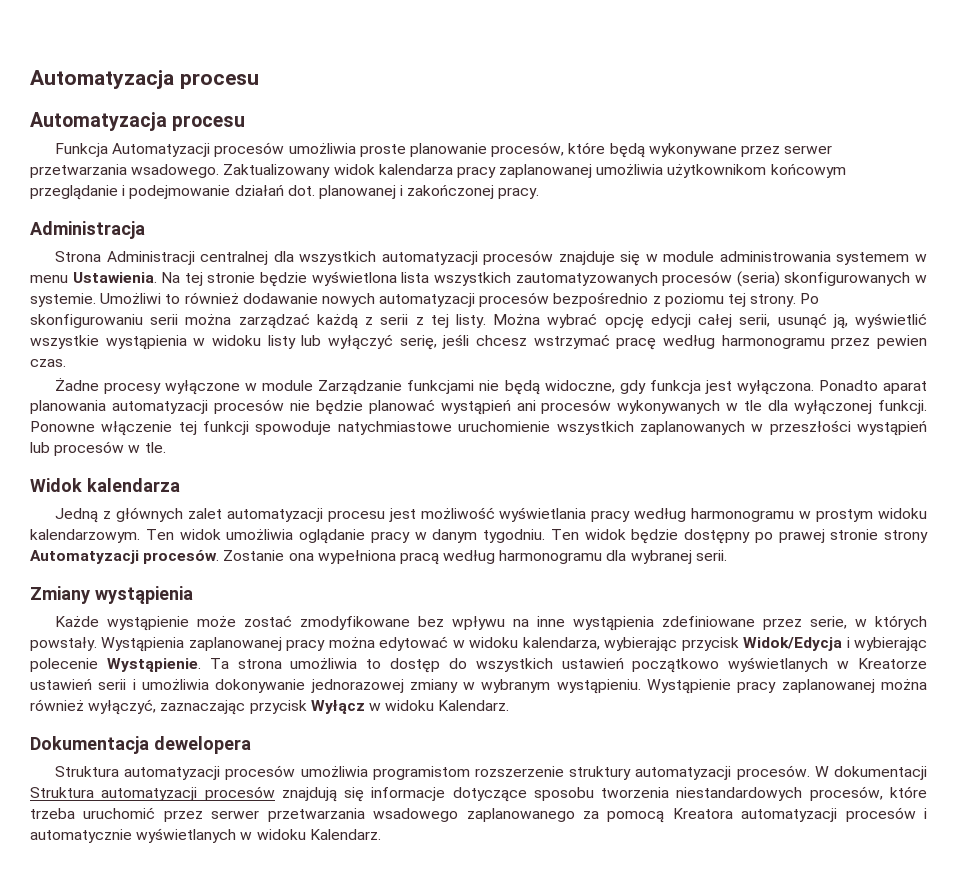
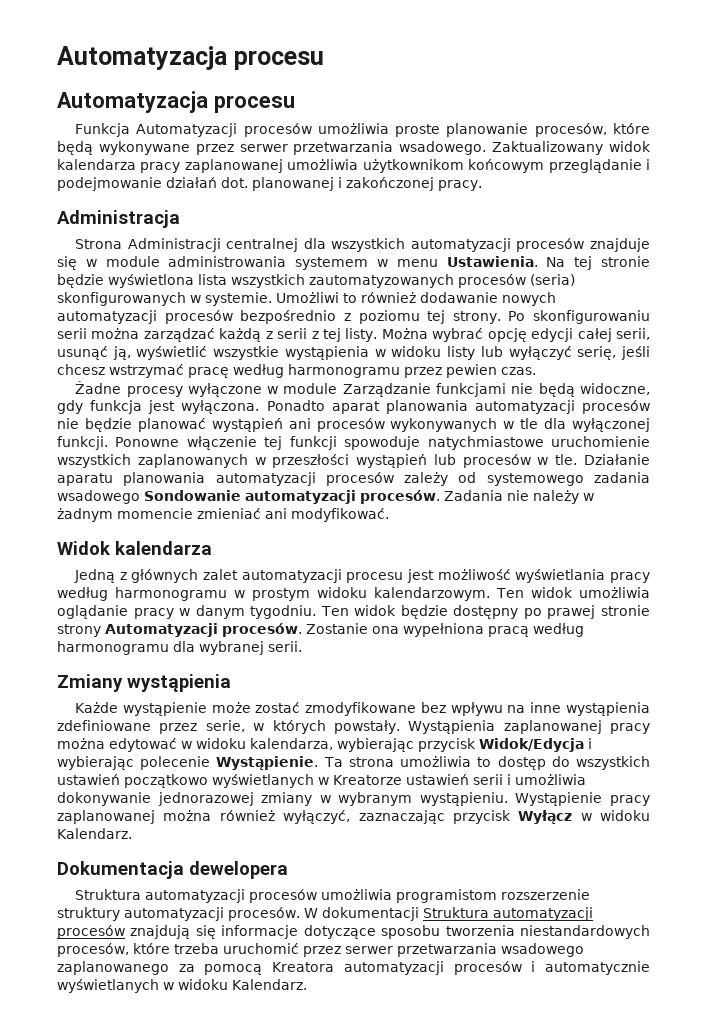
+ Działanie aparatu planowania automatyzacji procesów zależy od systemowego zadania wsadowego Sondowanie automatyzacji procesów. Zadania nie należy w żadnym momencie zmieniać ani modyfikować.

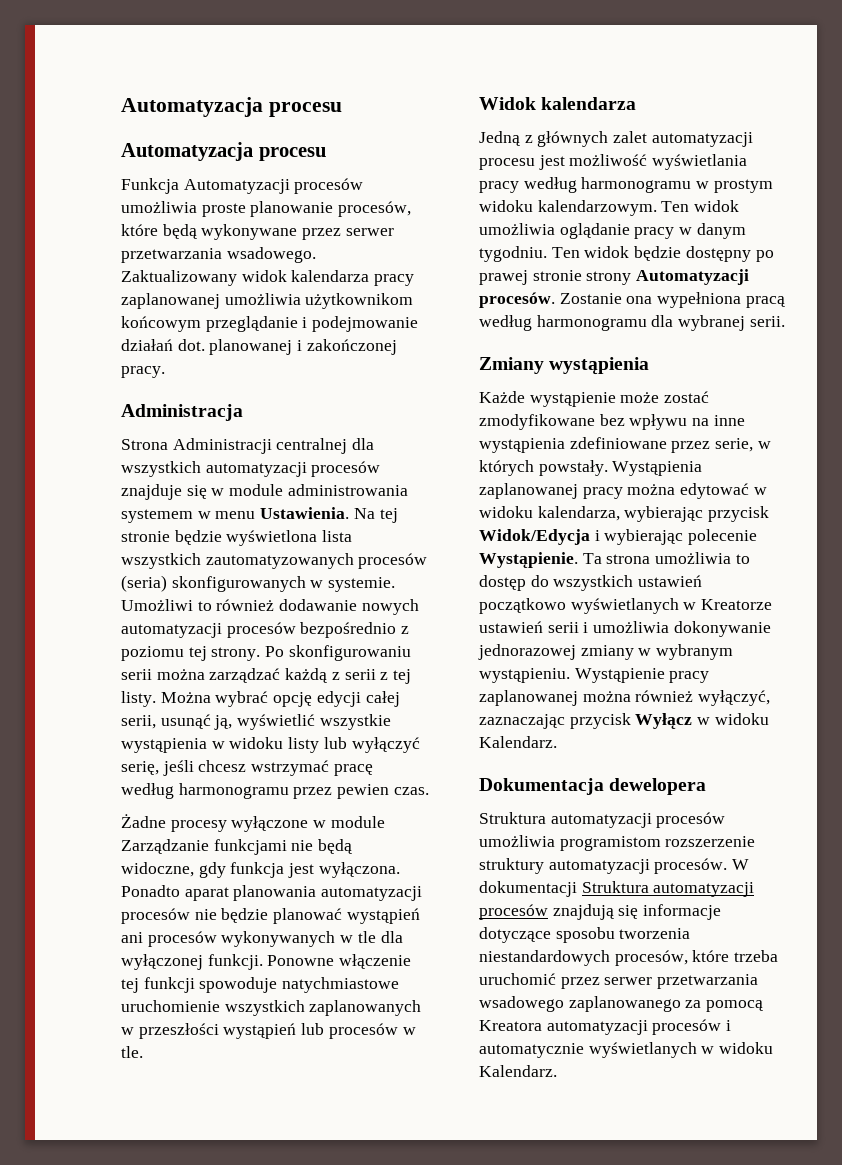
- Działanie aparatu planowania automatyzacji procesów zależy od systemowego zadania wsadowego Sondowanie automatyzacji procesów. Zadania nie należy w żadnym momencie zmieniać ani modyfikować.

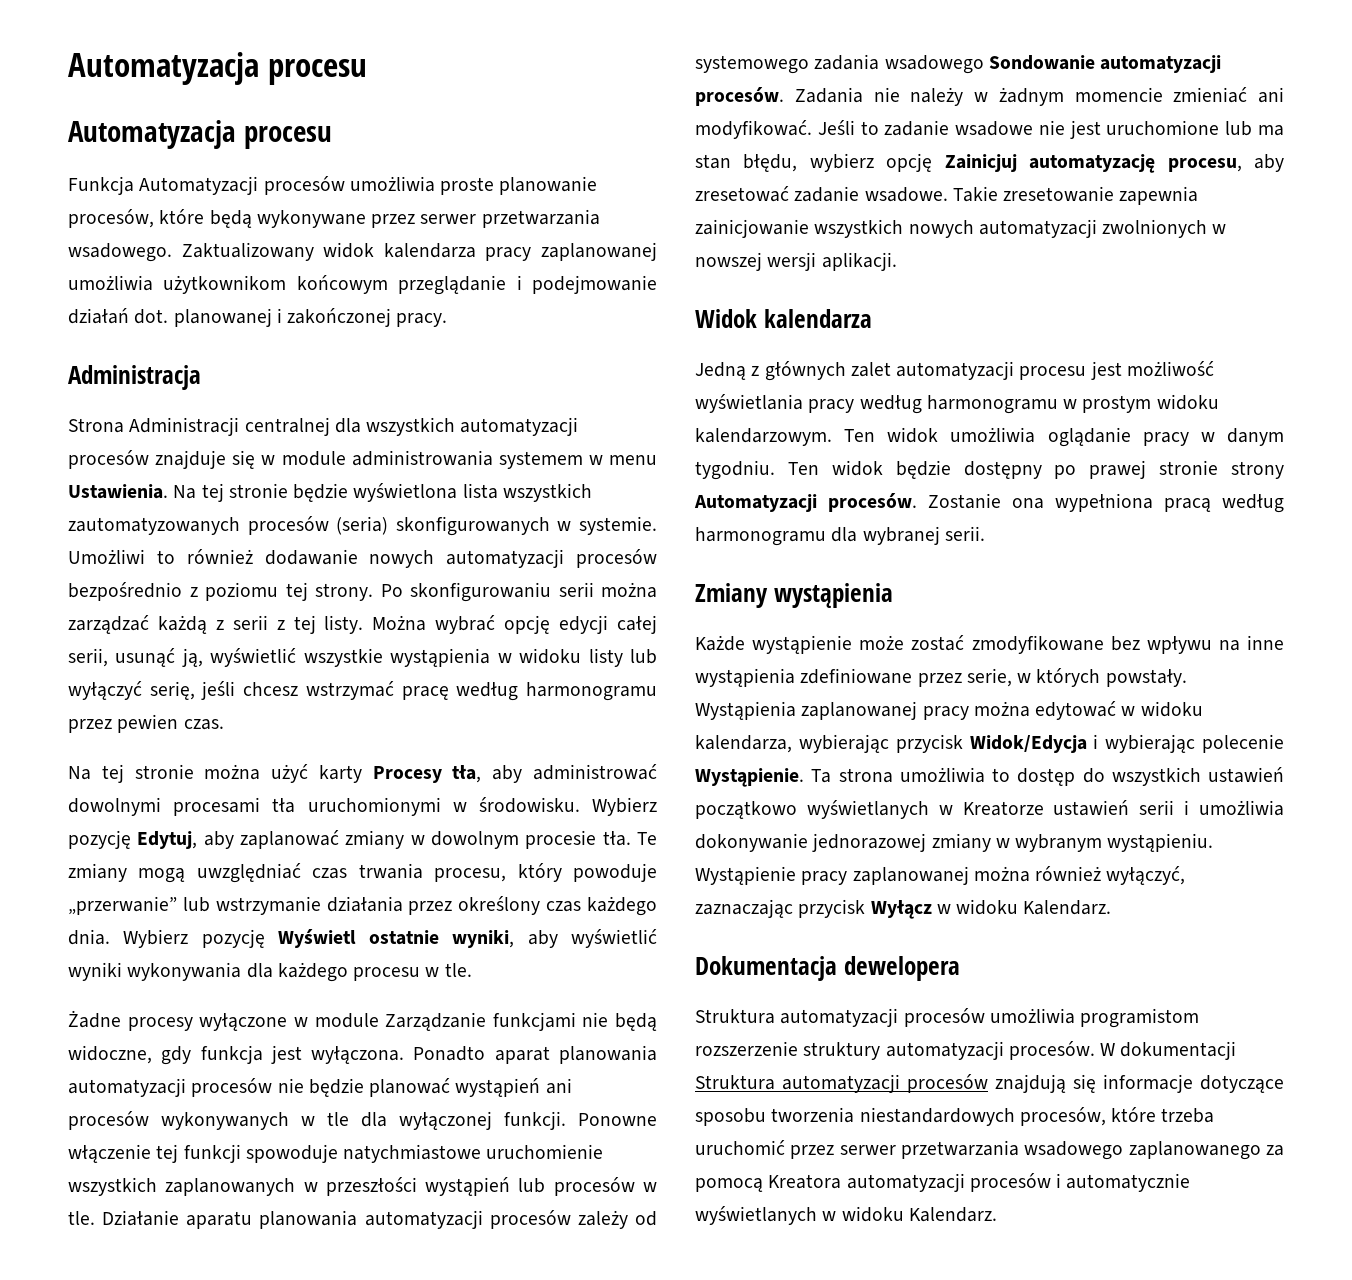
+ Na tej stronie można użyć karty Procesy tła, aby administrować dowolnymi procesami tła uruchomionymi w środowisku. Wybierz pozycję Edytuj, aby zaplanować zmiany w dowolnym procesie tła. Te zmiany mogą uwzględniać czas trwania procesu, który powoduje „przerwanie” lub wstrzymanie działania przez określony czas każdego dnia. Wybierz pozycję Wyświetl ostatnie wyniki, aby wyświetlić wyniki wykonywania dla każdego procesu w tle.
+ Działanie aparatu planowania automatyzacji procesów zależy od systemowego zadania wsadowego Sondowanie automatyzacji procesów. Zadania nie należy w żadnym momencie zmieniać ani modyfikować. Jeśli to zadanie wsadowe nie jest uruchomione lub ma stan błędu, wybierz opcję Zainicjuj automatyzację procesu, aby zresetować zadanie wsadowe. Takie zresetowanie zapewnia zainicjowanie wszystkich nowych automatyzacji zwolnionych w nowszej wersji aplikacji.

